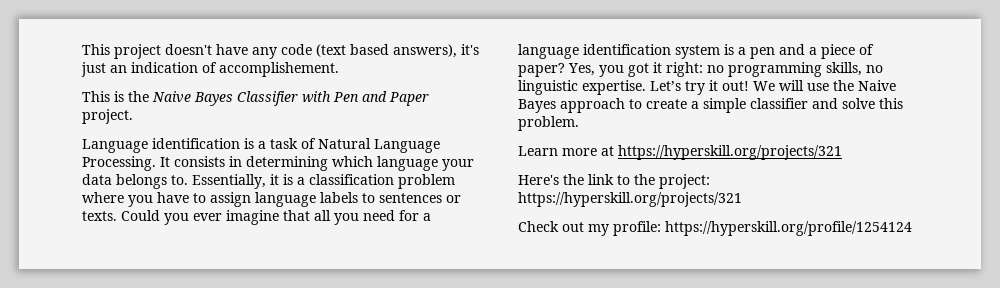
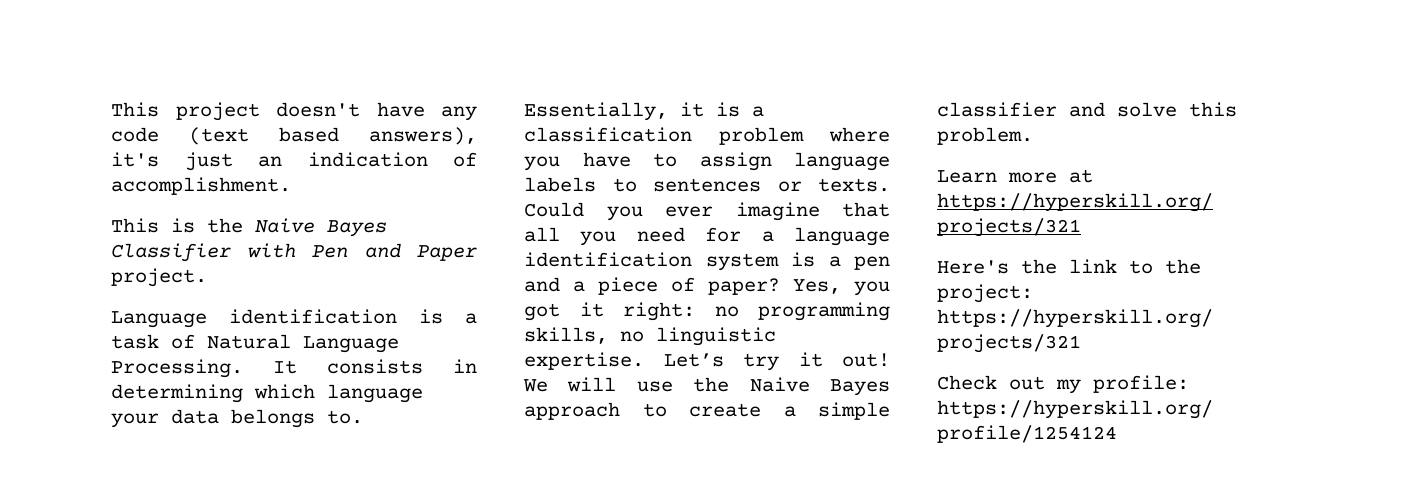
- This project doesn't have any code (text based answers), it's just an indication of accomplishement.
+ This project doesn't have any code (text based answers), it's just an indication of accomplishment.

